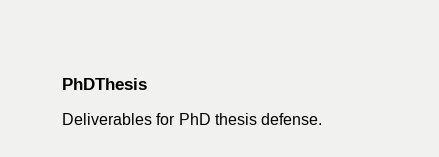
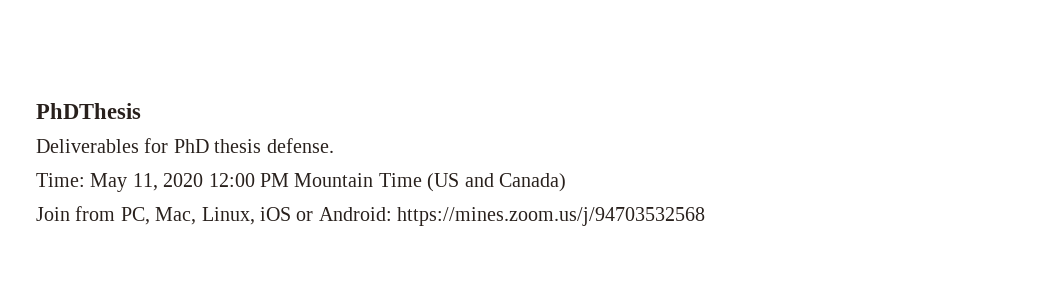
+ Time: May 11, 2020 12:00 PM Mountain Time (US and Canada)
+ Join from PC, Mac, Linux, iOS or Android: https://mines.zoom.us/j/94703532568

